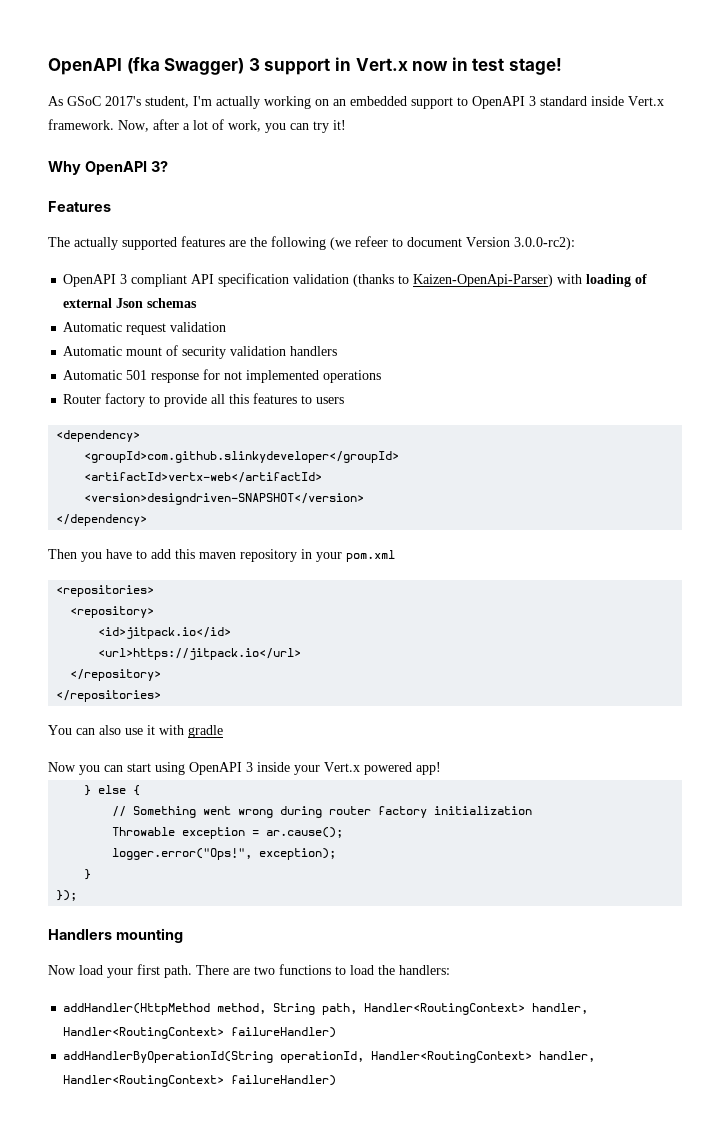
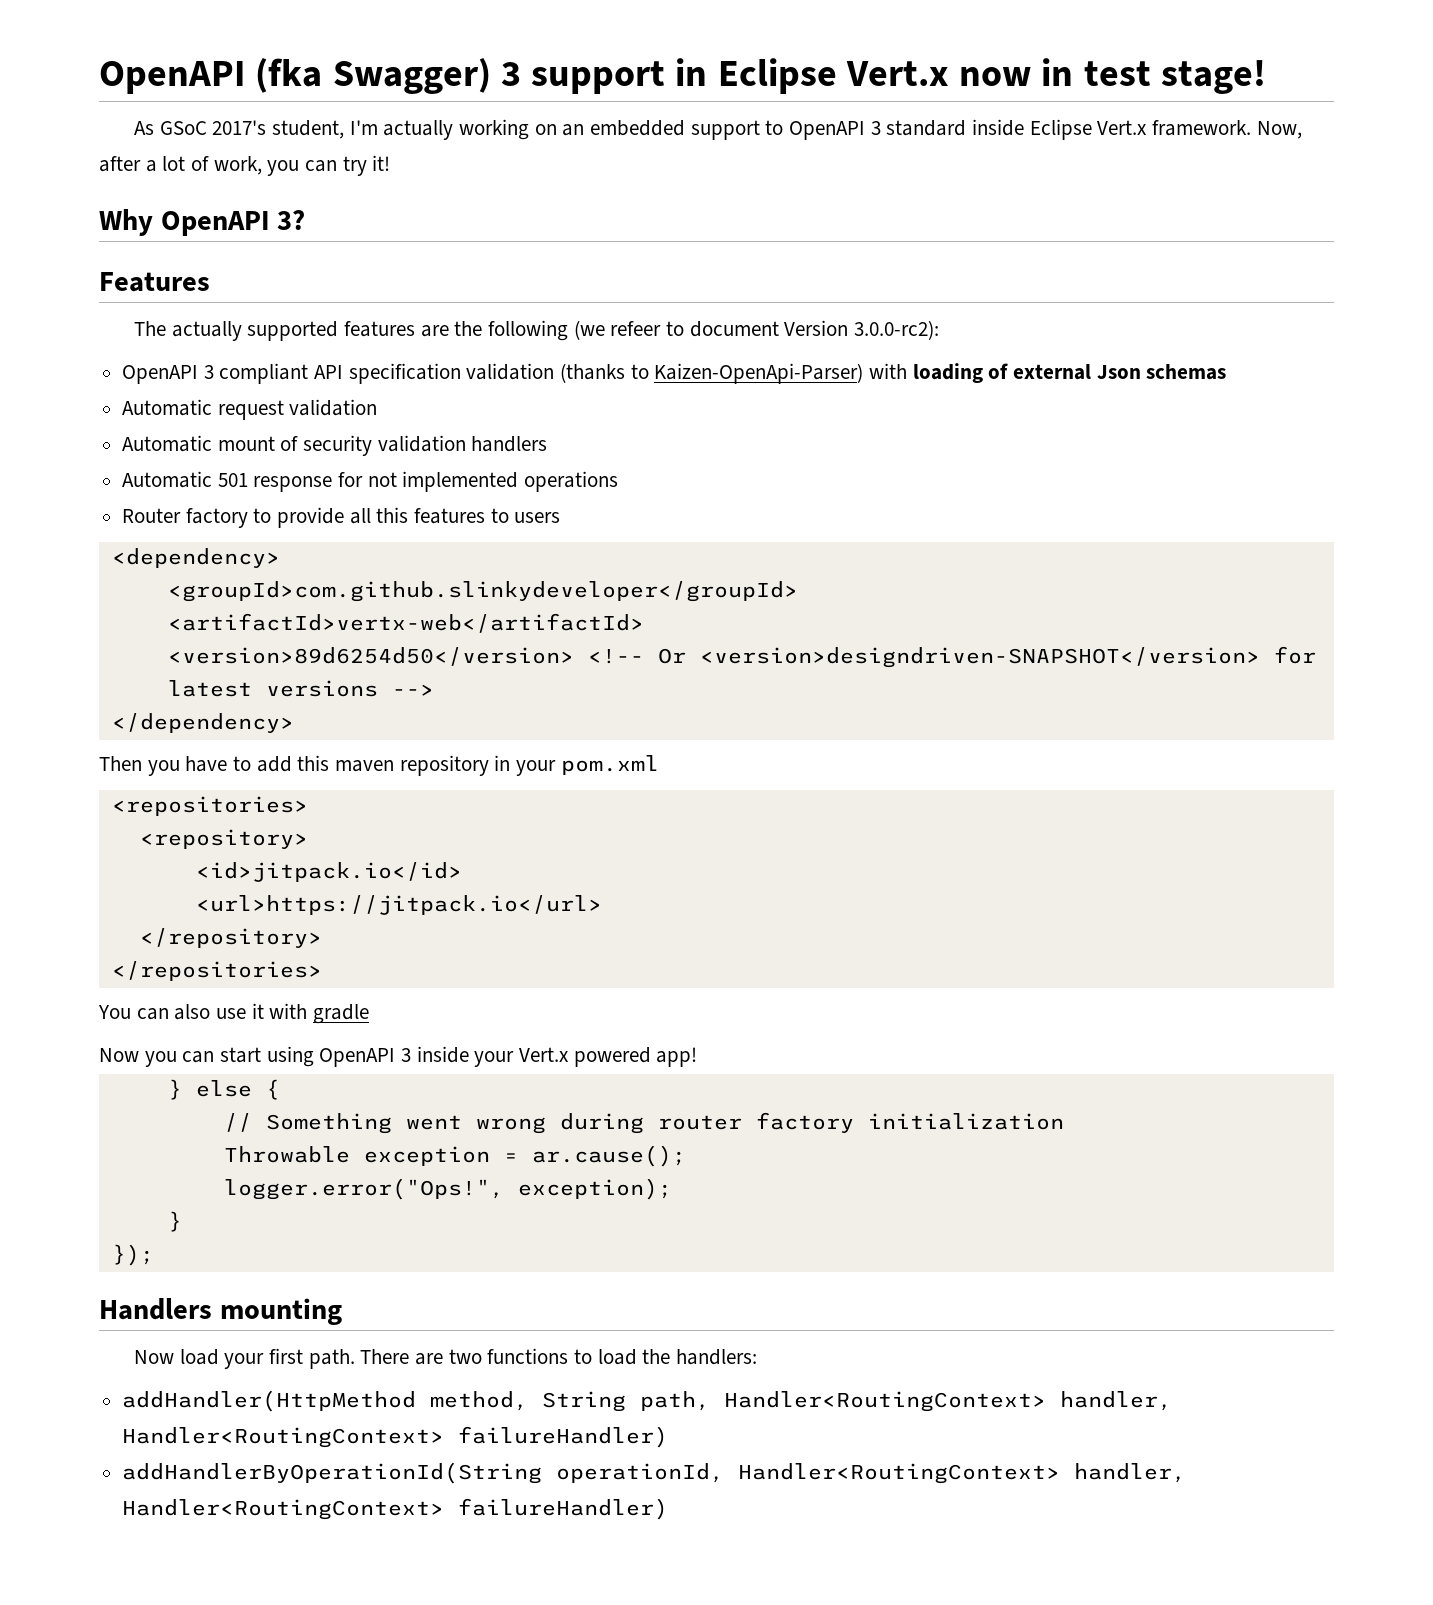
- OpenAPI (fka Swagger) 3 support in Vert.x now in test stage!
+ OpenAPI (fka Swagger) 3 support in Eclipse Vert.x now in test stage!
- As GSoC 2017's student, I'm actually working on an embedded support to OpenAPI 3 standard inside Vert.x framework.
+ As GSoC 2017's student, I'm actually working on an embedded support to OpenAPI 3 standard inside Eclipse Vert.x framework.
- <version>designdriven-SNAPSHOT</version>
+ <version>89d6254d50</version> <!-- Or <version>designdriven-SNAPSHOT</version> for latest versions -->

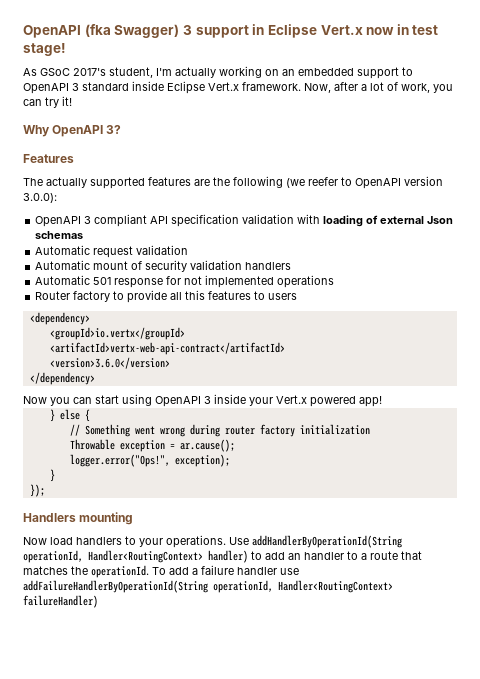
- The actually supported features are the following (we refeer to document Version 3.0.0-rc2):
+ The actually supported features are the following (we reefer to OpenAPI version 3.0.0):
- OpenAPI 3 compliant API specification validation (thanks to Kaizen-OpenApi-Parser) with loading of external Json schemas
+ OpenAPI 3 compliant API specification validation with loading of external Json schemas
- <groupId>com.github.slinkydeveloper</groupId>
- <artifactId>vertx-web</artifactId>
- <version>89d6254d50</version> <!-- Or <version>designdriven-SNAPSHOT</version> for latest versions -->
+ <groupId>io.vertx</groupId>
+ <artifactId>vertx-web-api-contract</artifactId>
+ <version>3.6.0</version>
  </dependency>
- Then you have to add this maven repository in your pom.xml
- <repositories>
- <repository>
- <id>jitpack.io</id>
- <url>https://jitpack.io</url>
- </repository>
- </repositories>
- You can also use it with gradle
- Now load your first path. There are two functions to load the handlers:
- addHandler(HttpMethod method, String path, Handler<RoutingContext> handler, Handler<RoutingContext> failureHandler)
- addHandlerByOperationId(String operationId, Handler<RoutingContext> handler, Handler<RoutingContext> failureHandler)
+ Now load handlers to your operations. Use addHandlerByOperationId(String operationId, Handler<RoutingContext> handler) to add an handler to a route that matches the operationId. To add a failure handler use addFailureHandlerByOperationId(String operationId, Handler<RoutingContext> failureHandler)

